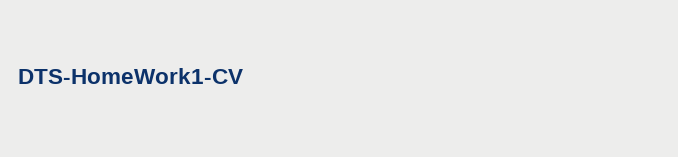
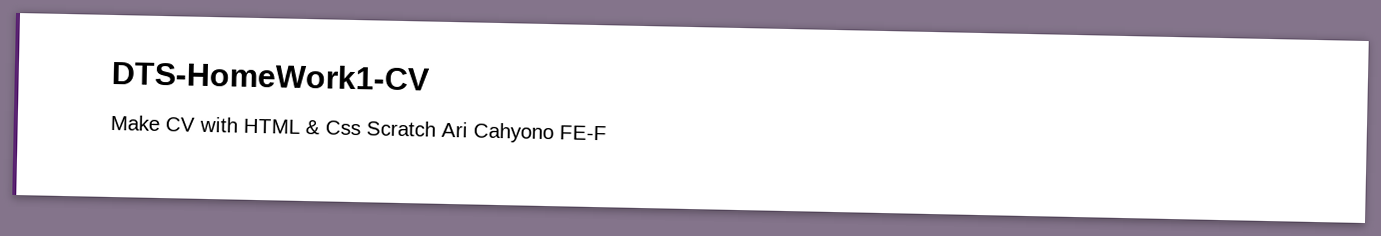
+ Make CV with HTML & Css Scratch Ari Cahyono FE-F

